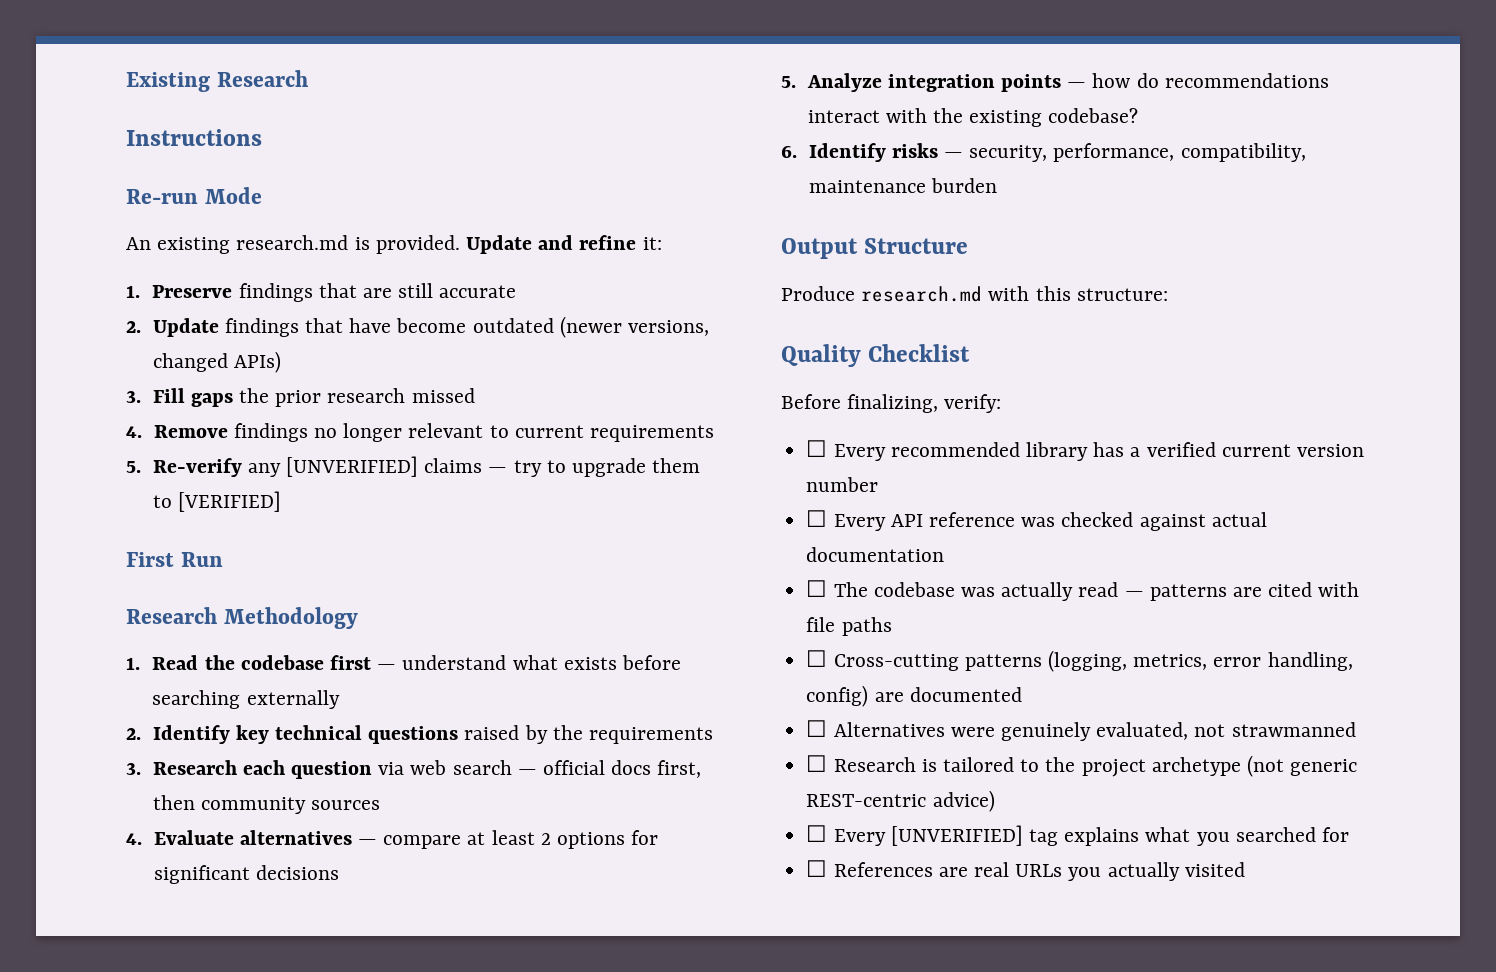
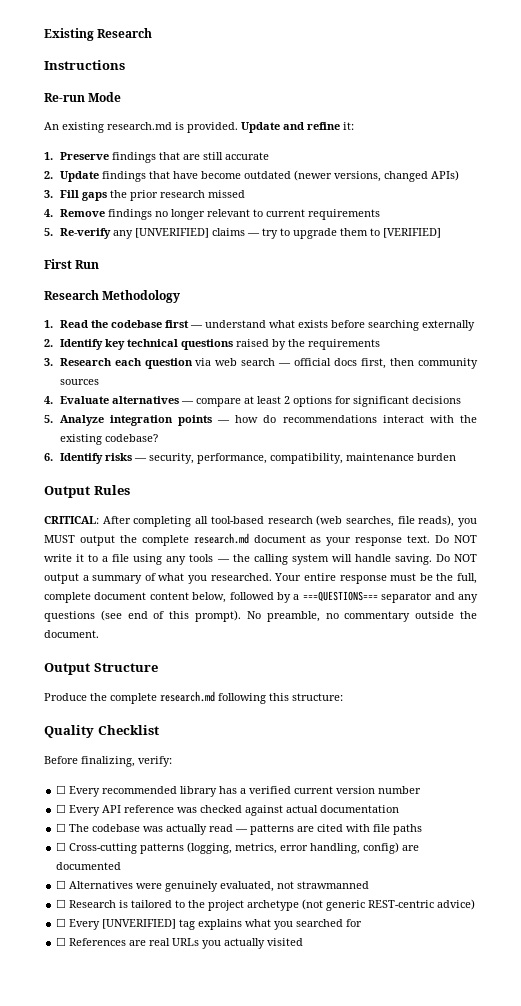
+ Output Rules
+ CRITICAL: After completing all tool-based research (web searches, file reads), you MUST output the complete research.md document as your response text. Do NOT write it to a file using any tools — the calling system will handle saving. Do NOT output a summary of what you researched. Your entire response must be the full, complete document content below, followed by a ===QUESTIONS=== separator and any questions (see end of this prompt). No preamble, no commentary outside the document.
- Produce research.md with this structure:
+ Produce the complete research.md following this structure:

